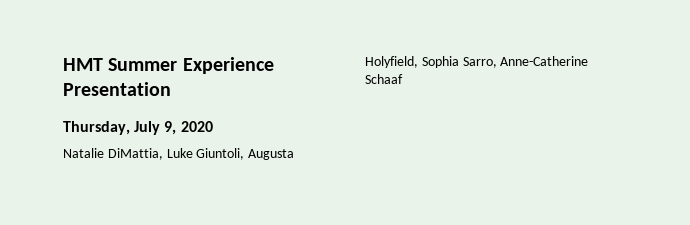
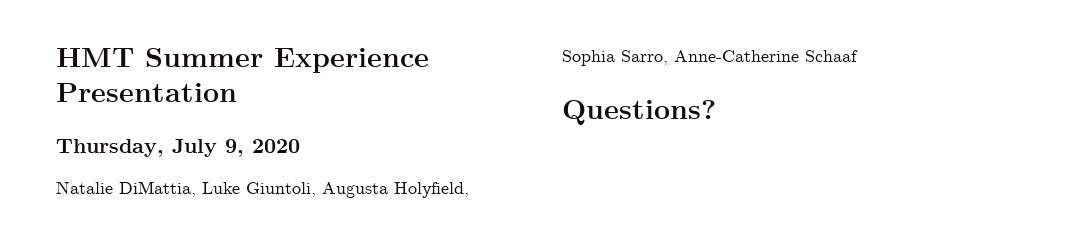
+ Questions?

